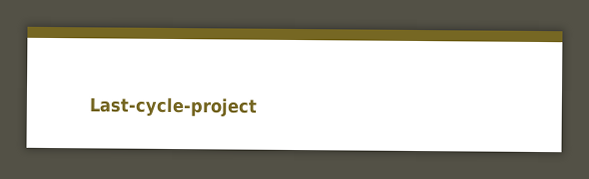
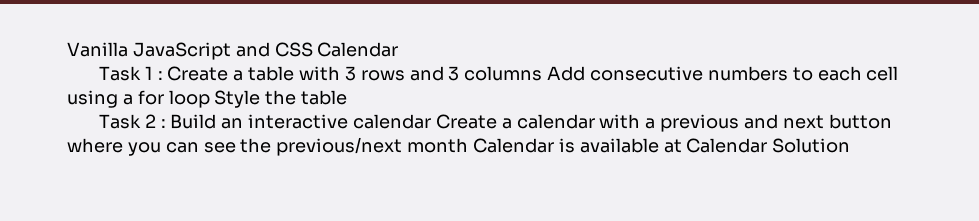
- Last-cycle-project
+ Vanilla JavaScript and CSS Calendar
+ Task 1 : Create a table with 3 rows and 3 columns Add consecutive numbers to each cell using a for loop Style the table
+ Task 2 : Build an interactive calendar Create a calendar with a previous and next button where you can see the previous/next month Calendar is available at Calendar Solution

